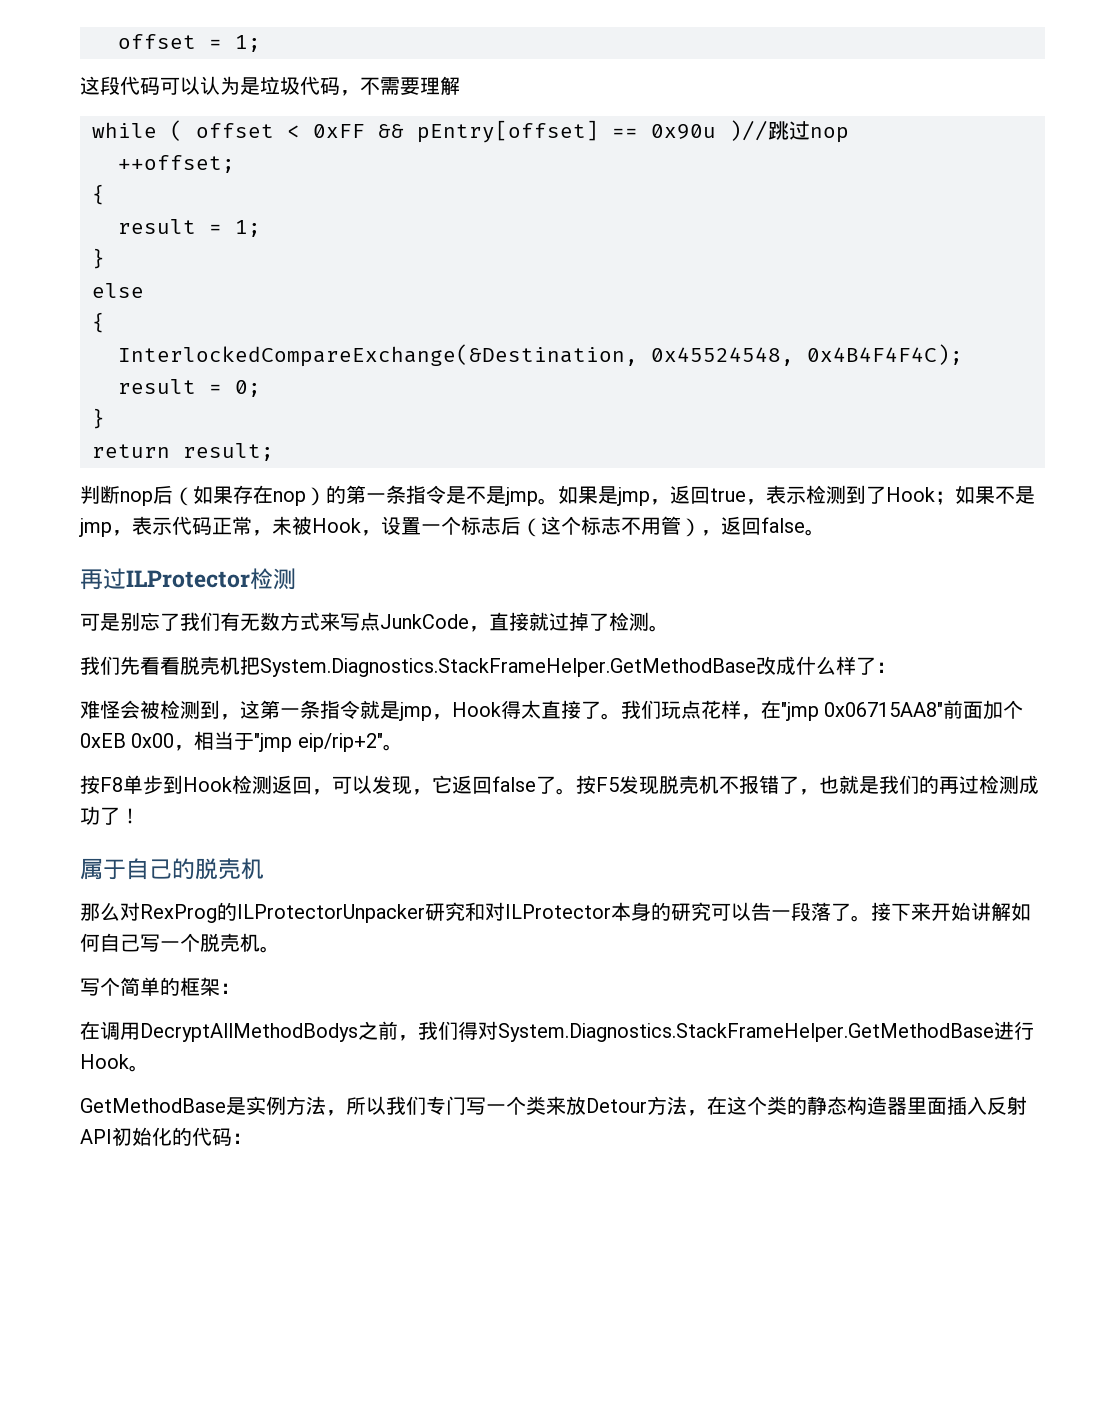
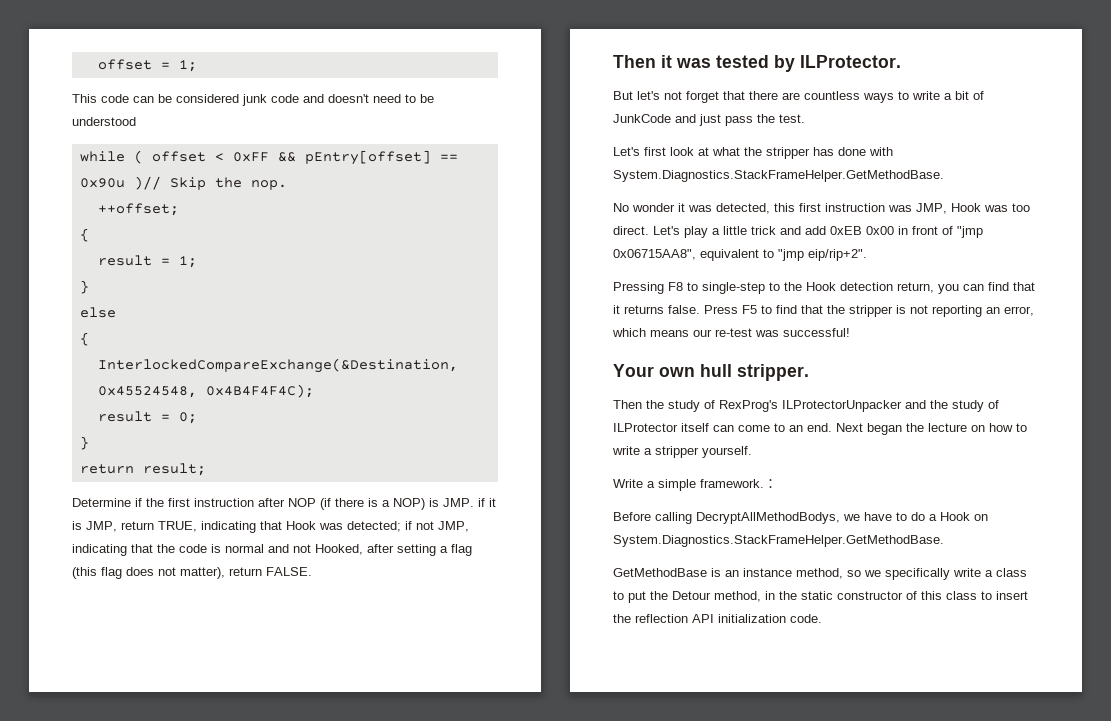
- 这段代码可以认为是垃圾代码，不需要理解
+ This code can be considered junk code and doesn't need to be understood
- while ( offset < 0xFF && pEntry[offset] == 0x90u )//跳过nop
+ while ( offset < 0xFF && pEntry[offset] == 0x90u )// Skip the nop.
- 判断nop后（如果存在nop）的第一条指令是不是jmp。如果是jmp，返回true，表示检测到了Hook；如果不是jmp，表示代码正常，未被Hook，设置一个标志后（这个标志不用管），返回false。
- 再过ILProtector检测
- 可是别忘了我们有无数方式来写点JunkCode，直接就过掉了检测。
- 我们先看看脱壳机把System.Diagnostics.StackFrameHelper.GetMethodBase改成什么样了：
- 难怪会被检测到，这第一条指令就是jmp，Hook得太直接了。我们玩点花样，在"jmp 0x06715AA8"前面加个0xEB 0x00，相当于"jmp eip/rip+2"。
- 按F8单步到Hook检测返回，可以发现，它返回false了。按F5发现脱壳机不报错了，也就是我们的再过检测成功了！
- 属于自己的脱壳机
- 那么对RexProg的ILProtectorUnpacker研究和对ILProtector本身的研究可以告一段落了。接下来开始讲解如何自己写一个脱壳机。
- 写个简单的框架：
- 在调用DecryptAllMethodBodys之前，我们得对System.Diagnostics.StackFrameHelper.GetMethodBase进行Hook。
- GetMethodBase是实例方法，所以我们专门写一个类来放Detour方法，在这个类的静态构造器里面插入反射API初始化的代码：
+ Determine if the first instruction after NOP (if there is a NOP) is JMP. if it is JMP, return TRUE, indicating that Hook was detected; if not JMP, indicating that the code is normal and not Hooked, after setting a flag (this flag does not matter), return FALSE.
+ Then it was tested by ILProtector.
+ But let's not forget that there are countless ways to write a bit of JunkCode and just pass the test.
+ Let's first look at what the stripper has done with System.Diagnostics.StackFrameHelper.GetMethodBase.
+ No wonder it was detected, this first instruction was JMP, Hook was too direct. Let's play a little trick and add 0xEB 0x00 in front of "jmp 0x06715AA8", equivalent to "jmp eip/rip+2".
+ Pressing F8 to single-step to the Hook detection return, you can find that it returns false. Press F5 to find that the stripper is not reporting an error, which means our re-test was successful!
+ Your own hull stripper.
+ Then the study of RexProg's ILProtectorUnpacker and the study of ILProtector itself can come to an end. Next began the lecture on how to write a stripper yourself.
+ Write a simple framework.：
+ Before calling DecryptAllMethodBodys, we have to do a Hook on System.Diagnostics.StackFrameHelper.GetMethodBase.
+ GetMethodBase is an instance method, so we specifically write a class to put the Detour method, in the static constructor of this class to insert the reflection API initialization code.

